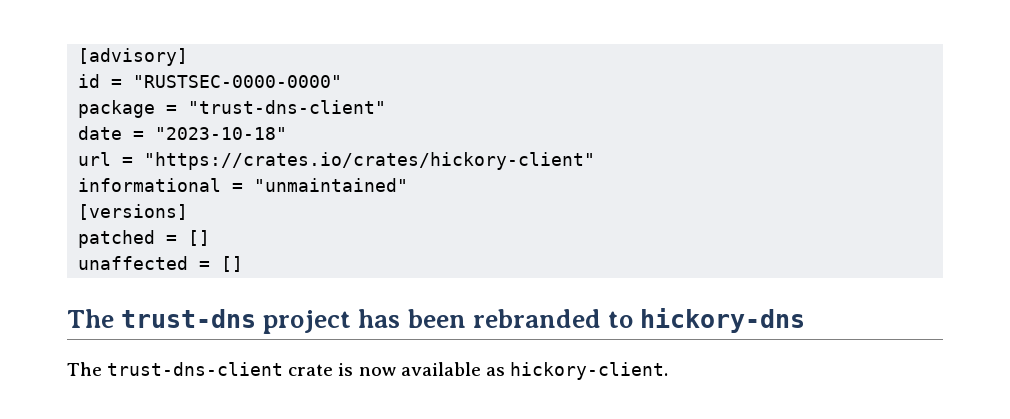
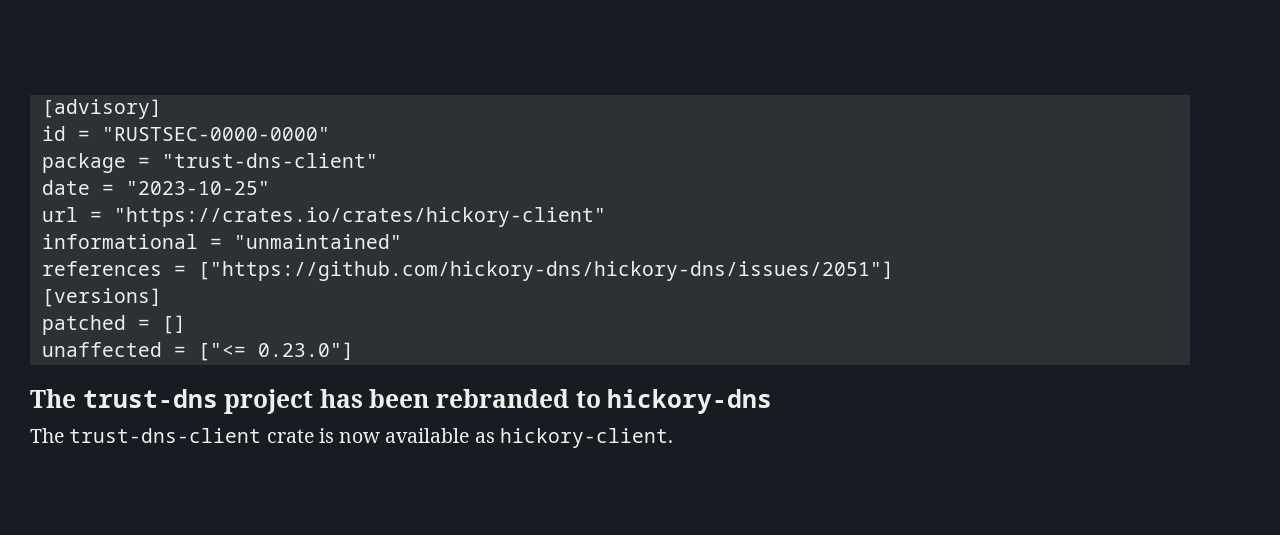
- date = "2023-10-18"
+ date = "2023-10-25"
+ references = ["https://github.com/hickory-dns/hickory-dns/issues/2051"]
- unaffected = []
+ unaffected = ["<= 0.23.0"]

